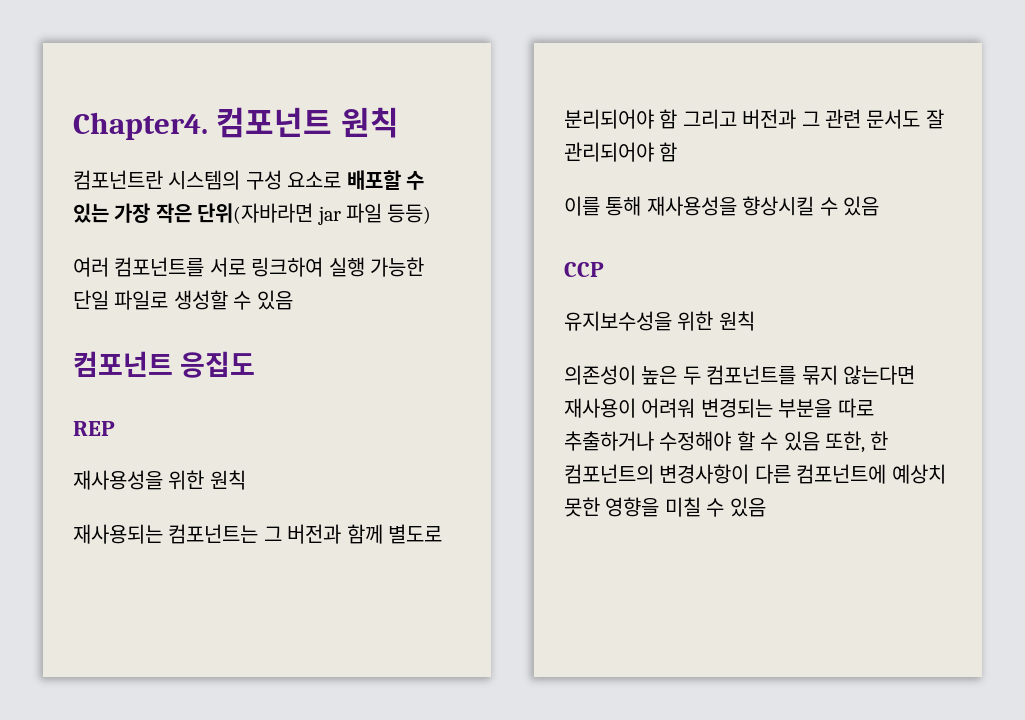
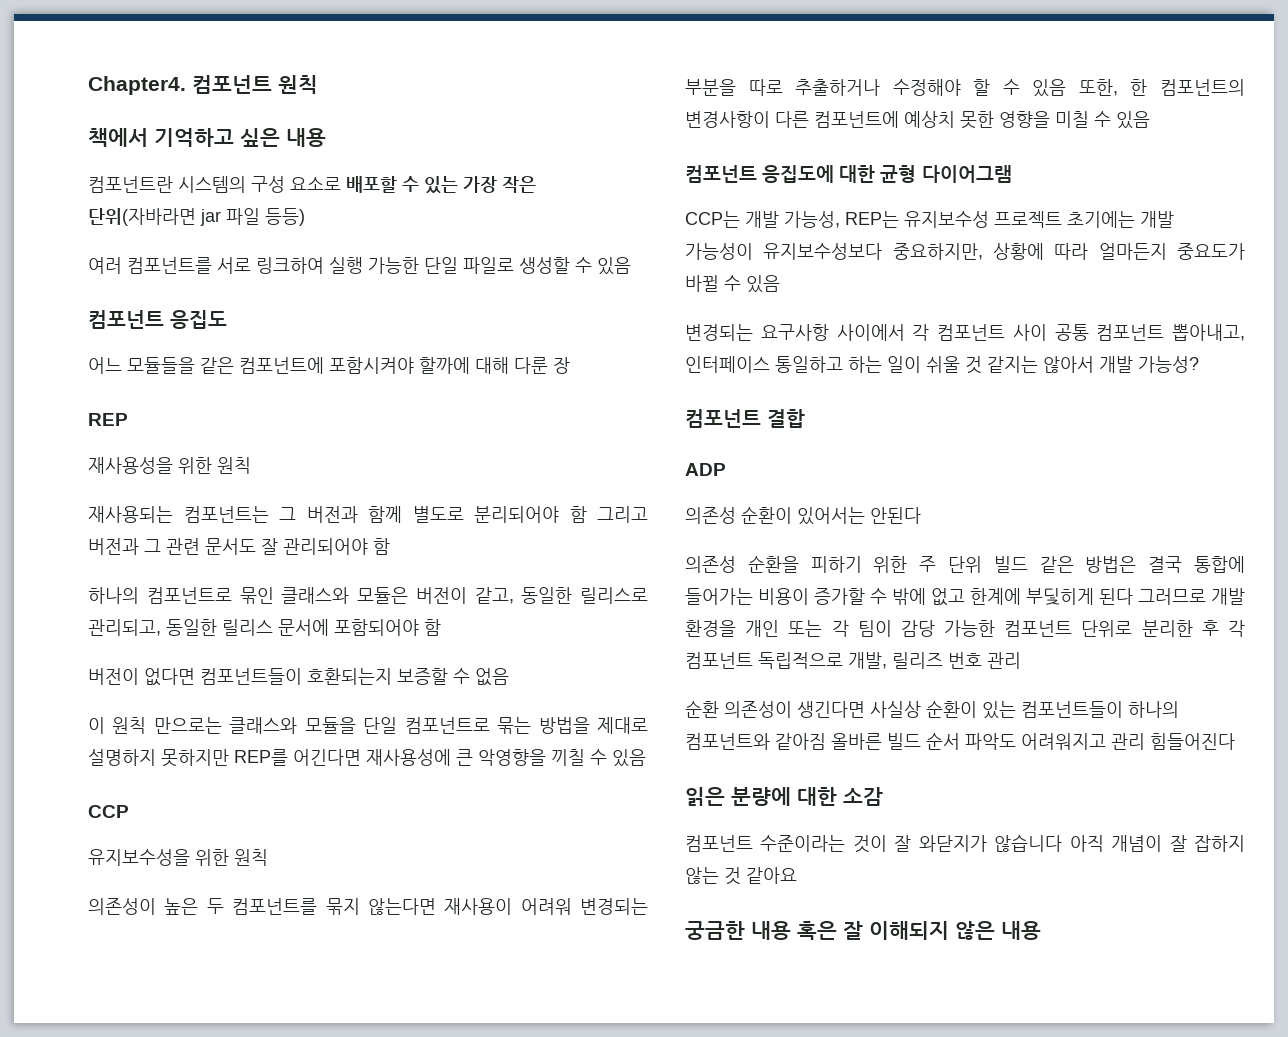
+ 책에서 기억하고 싶은 내용
+ 어느 모듈들을 같은 컴포넌트에 포함시켜야 할까에 대해 다룬 장
- 이를 통해 재사용성을 향상시킬 수 있음
+ 하나의 컴포넌트로 묶인 클래스와 모듈은 버전이 같고, 동일한 릴리스로 관리되고, 동일한 릴리스 문서에 포함되어야 함
+ 버전이 없다면 컴포넌트들이 호환되는지 보증할 수 없음
+ 이 원칙 만으로는 클래스와 모듈을 단일 컴포넌트로 묶는 방법을 제대로 설명하지 못하지만 REP를 어긴다면 재사용성에 큰 악영향을 끼칠 수 있음
+ 컴포넌트 응집도에 대한 균형 다이어그램
+ CCP는 개발 가능성, REP는 유지보수성 프로젝트 초기에는 개발 가능성이 유지보수성보다 중요하지만, 상황에 따라 얼마든지 중요도가 바뀔 수 있음
+ 변경되는 요구사항 사이에서 각 컴포넌트 사이 공통 컴포넌트 뽑아내고, 인터페이스 통일하고 하는 일이 쉬울 것 같지는 않아서 개발 가능성?
+ 컴포넌트 결합
+ ADP
+ 의존성 순환이 있어서는 안된다
+ 의존성 순환을 피하기 위한 주 단위 빌드 같은 방법은 결국 통합에 들어가는 비용이 증가할 수 밖에 없고 한계에 부딫히게 된다 그러므로 개발 환경을 개인 또는 각 팀이 감당 가능한 컴포넌트 단위로 분리한 후 각 컴포넌트 독립적으로 개발, 릴리즈 번호 관리
+ 순환 의존성이 생긴다면 사실상 순환이 있는 컴포넌트들이 하나의 컴포넌트와 같아짐 올바른 빌드 순서 파악도 어려워지고 관리 힘들어진다
+ 읽은 분량에 대한 소감
+ 컴포넌트 수준이라는 것이 잘 와닫지가 않습니다 아직 개념이 잘 잡하지 않는 것 같아요
+ 궁금한 내용 혹은 잘 이해되지 않은 내용

